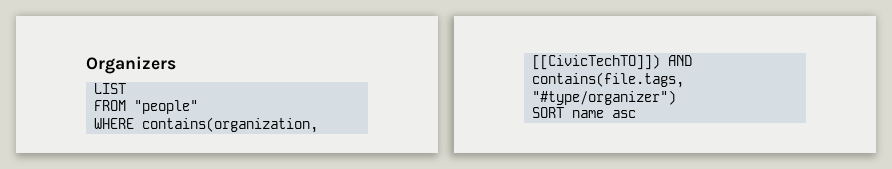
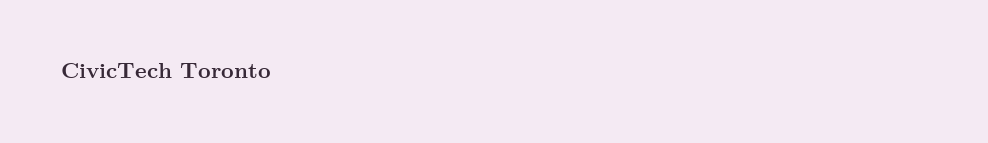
- Organizers
- LIST
- FROM "people"
- WHERE contains(organization, [[CivicTechTO]]) AND contains(file.tags, "#type/organizer")
- SORT name asc
+ CivicTech Toronto

